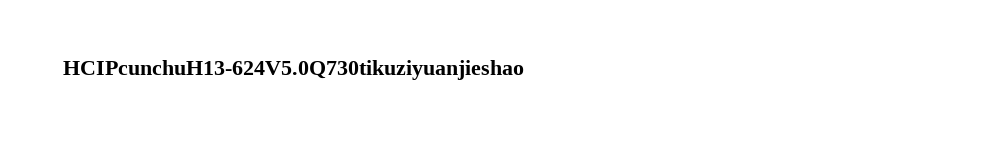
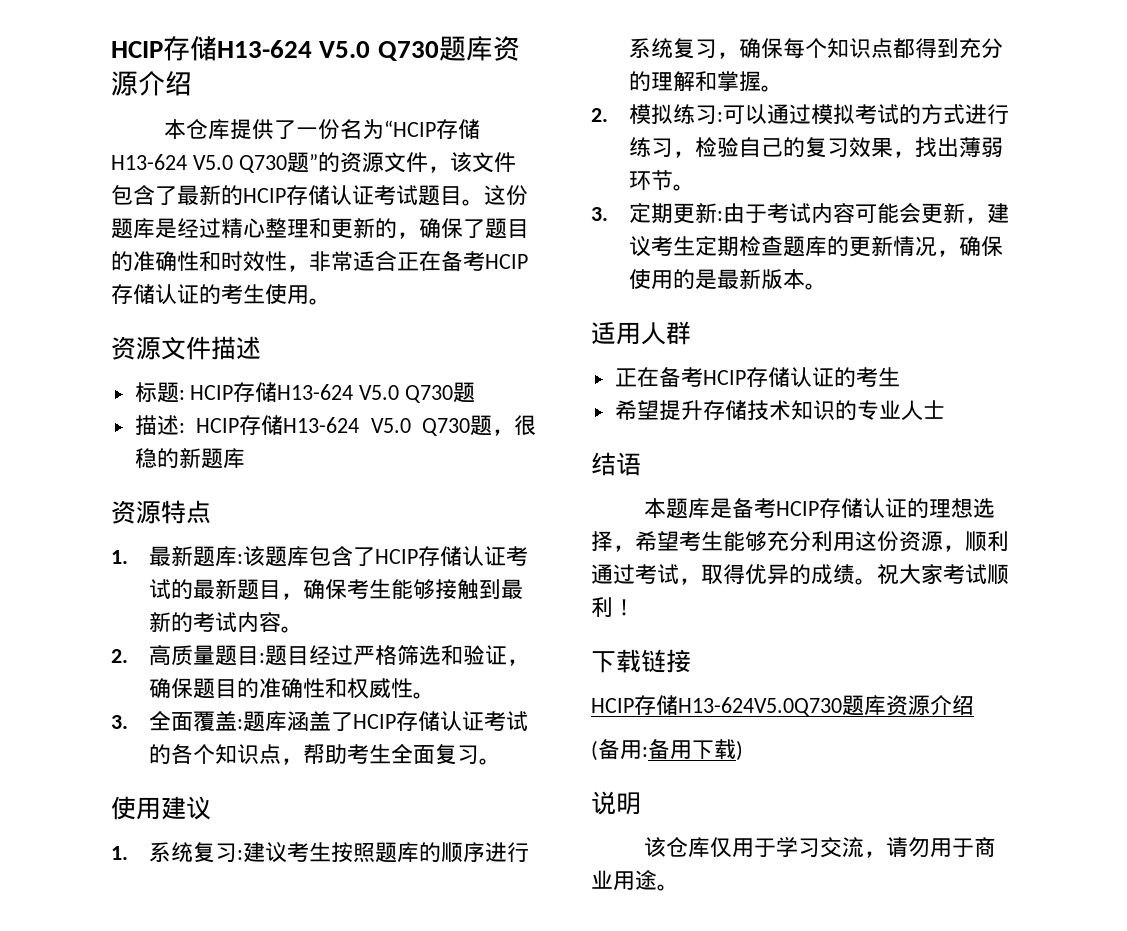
- HCIPcunchuH13-624V5.0Q730tikuziyuanjieshao
+ HCIP存储H13-624 V5.0 Q730题库资源介绍
+ 本仓库提供了一份名为“HCIP存储H13-624 V5.0 Q730题”的资源文件，该文件包含了最新的HCIP存储认证考试题目。这份题库是经过精心整理和更新的，确保了题目的准确性和时效性，非常适合正在备考HCIP存储认证的考生使用。
+ 资源文件描述
+ 标题: HCIP存储H13-624 V5.0 Q730题
+ 描述: HCIP存储H13-624 V5.0 Q730题，很稳的新题库
+ 资源特点
+ 1.最新题库:该题库包含了HCIP存储认证考试的最新题目，确保考生能够接触到最新的考试内容。
+ 2.高质量题目:题目经过严格筛选和验证，确保题目的准确性和权威性。
+ 3.全面覆盖:题库涵盖了HCIP存储认证考试的各个知识点，帮助考生全面复习。
+ 使用建议
+ 1.系统复习:建议考生按照题库的顺序进行系统复习，确保每个知识点都得到充分的理解和掌握。
+ 2.模拟练习:可以通过模拟考试的方式进行练习，检验自己的复习效果，找出薄弱环节。
+ 3.定期更新:由于考试内容可能会更新，建议考生定期检查题库的更新情况，确保使用的是最新版本。
+ 适用人群
+ 正在备考HCIP存储认证的考生
+ 希望提升存储技术知识的专业人士
+ 结语
+ 本题库是备考HCIP存储认证的理想选择，希望考生能够充分利用这份资源，顺利通过考试，取得优异的成绩。祝大家考试顺利！
+ 下载链接
+ HCIP存储H13-624V5.0Q730题库资源介绍
+ (备用:备用下载)
+ 说明
+ 该仓库仅用于学习交流，请勿用于商业用途。

